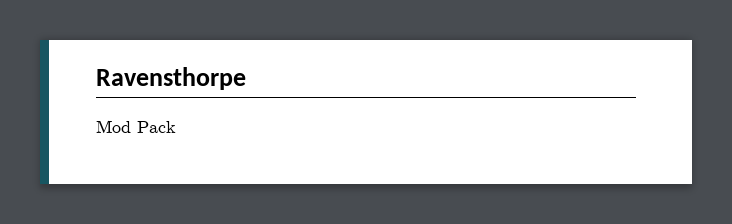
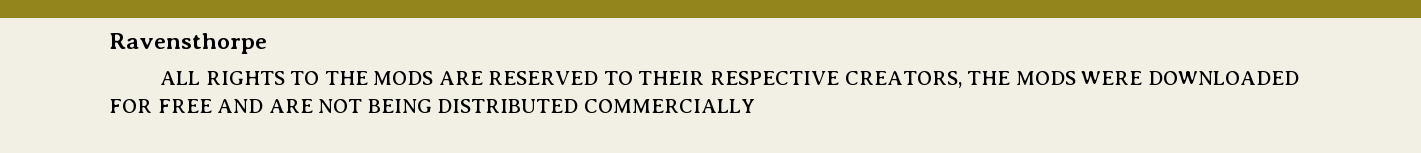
- Mod Pack
+ ALL RIGHTS TO THE MODS ARE RESERVED TO THEIR RESPECTIVE CREATORS, THE MODS WERE DOWNLOADED FOR FREE AND ARE NOT BEING DISTRIBUTED COMMERCIALLY

